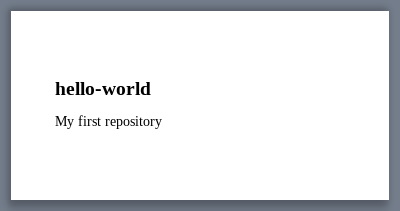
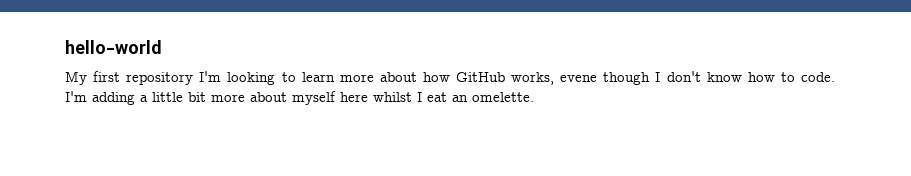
- My first repository
+ My first repository I'm looking to learn more about how GitHub works, evene though I don't know how to code. I'm adding a little bit more about myself here whilst I eat an omelette.

